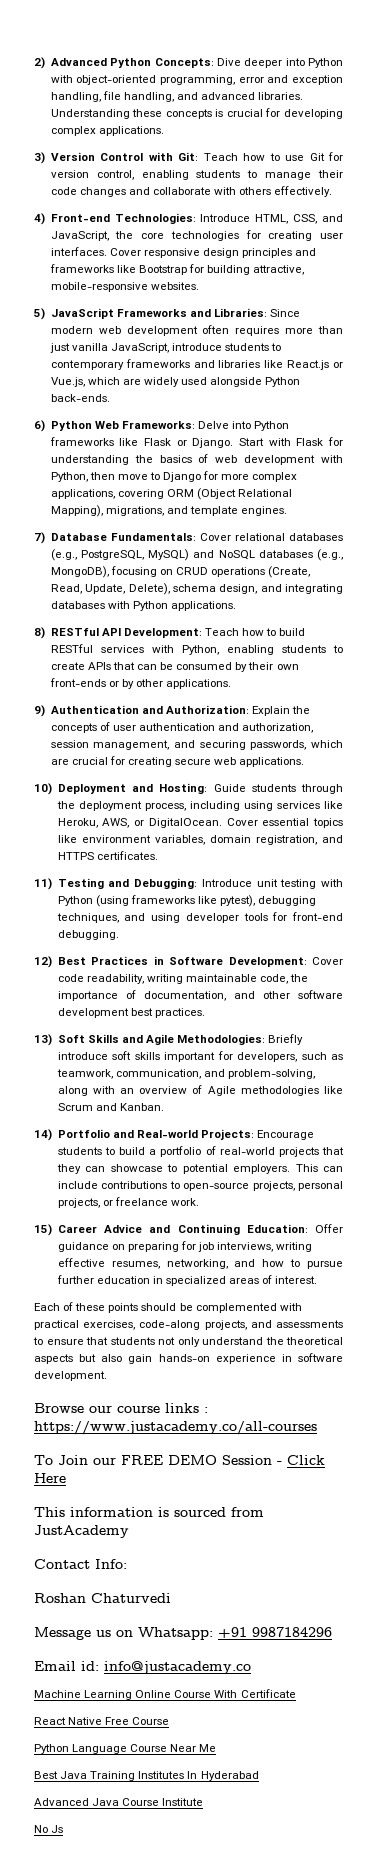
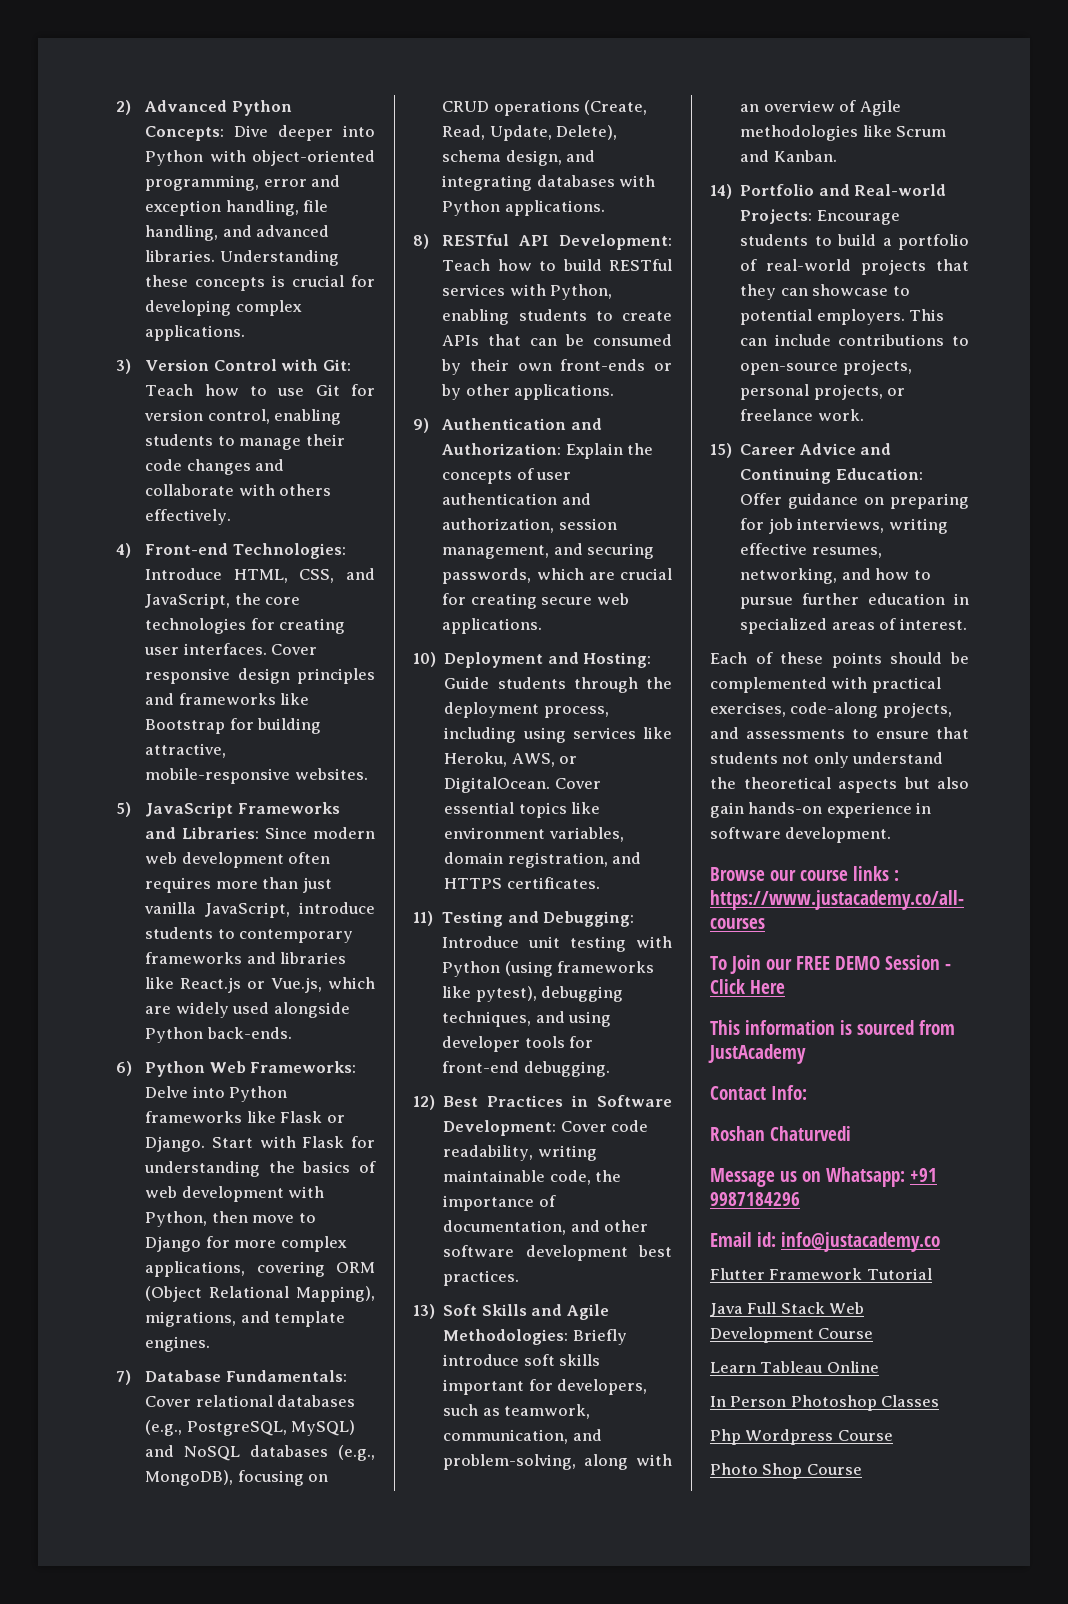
- Machine Learning Online Course With Certificate
- React Native Free Course
- Python Language Course Near Me
- Best Java Training Institutes In Hyderabad
- Advanced Java Course Institute
- No Js
+ Flutter Framework Tutorial
+ Java Full Stack Web Development Course
+ Learn Tableau Online
+ In Person Photoshop Classes
+ Php Wordpress Course
+ Photo Shop Course

